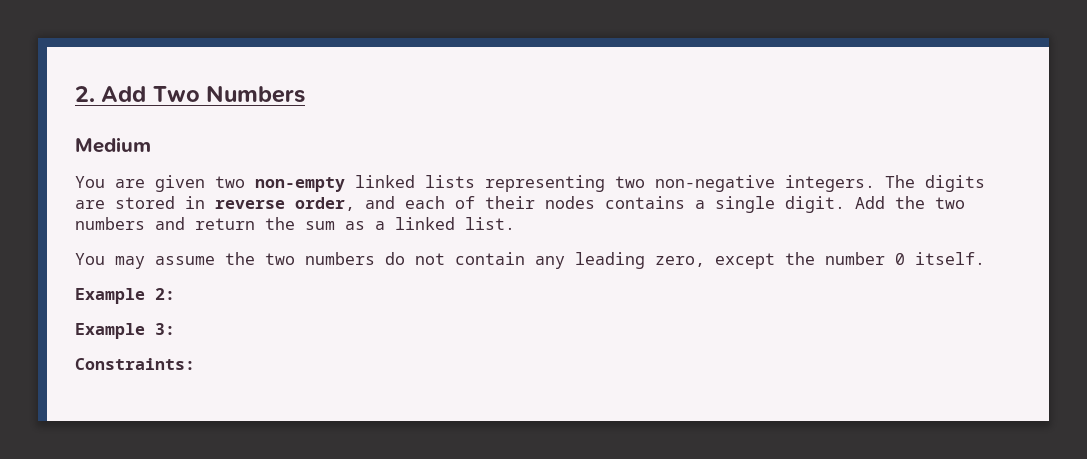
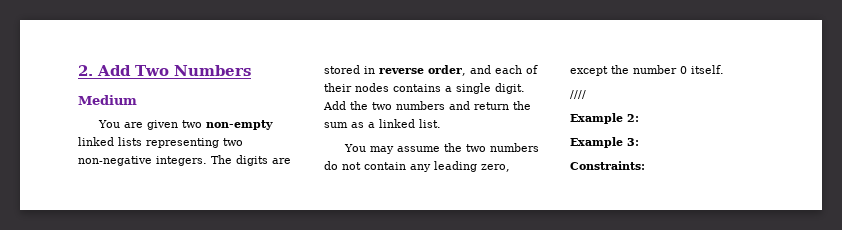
+ ////

